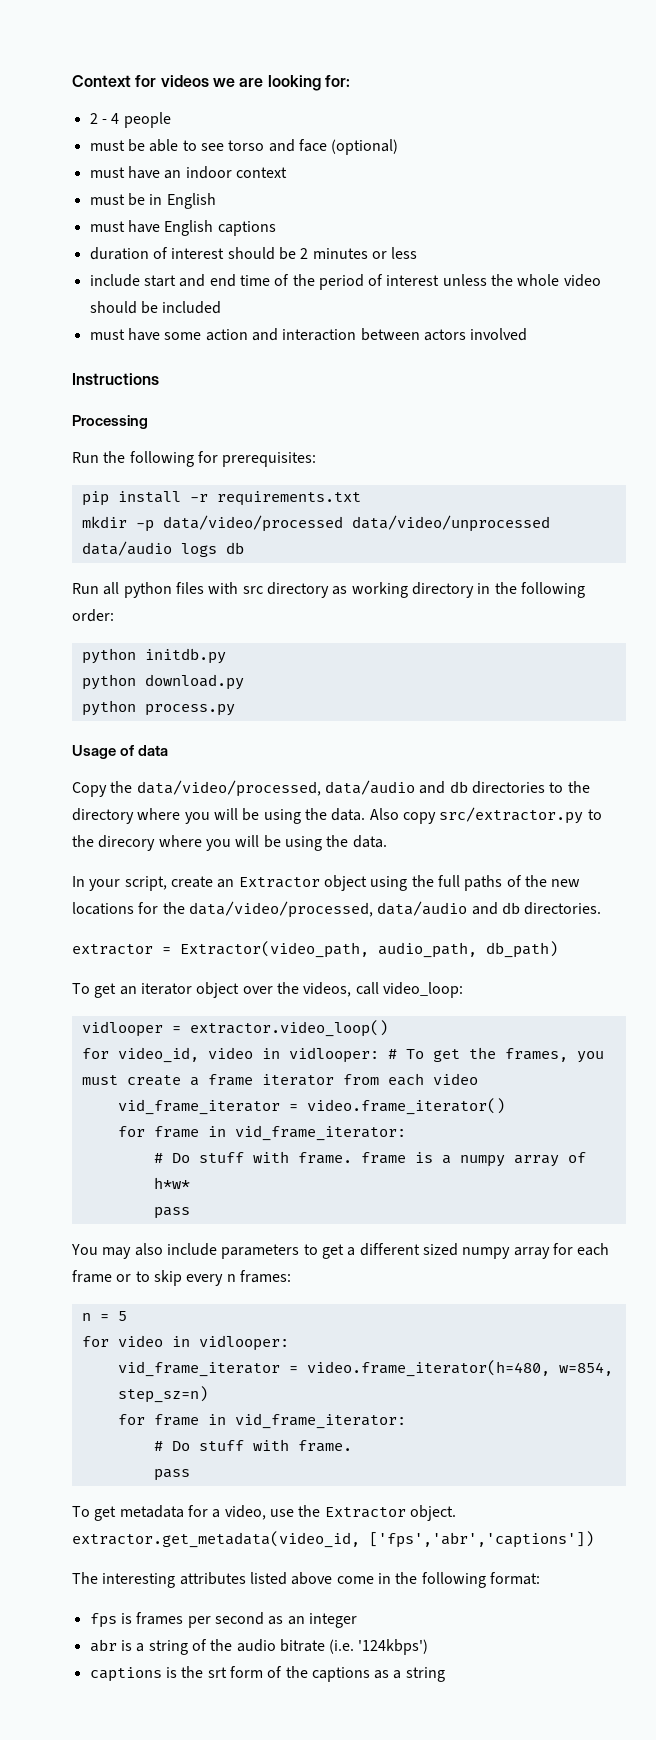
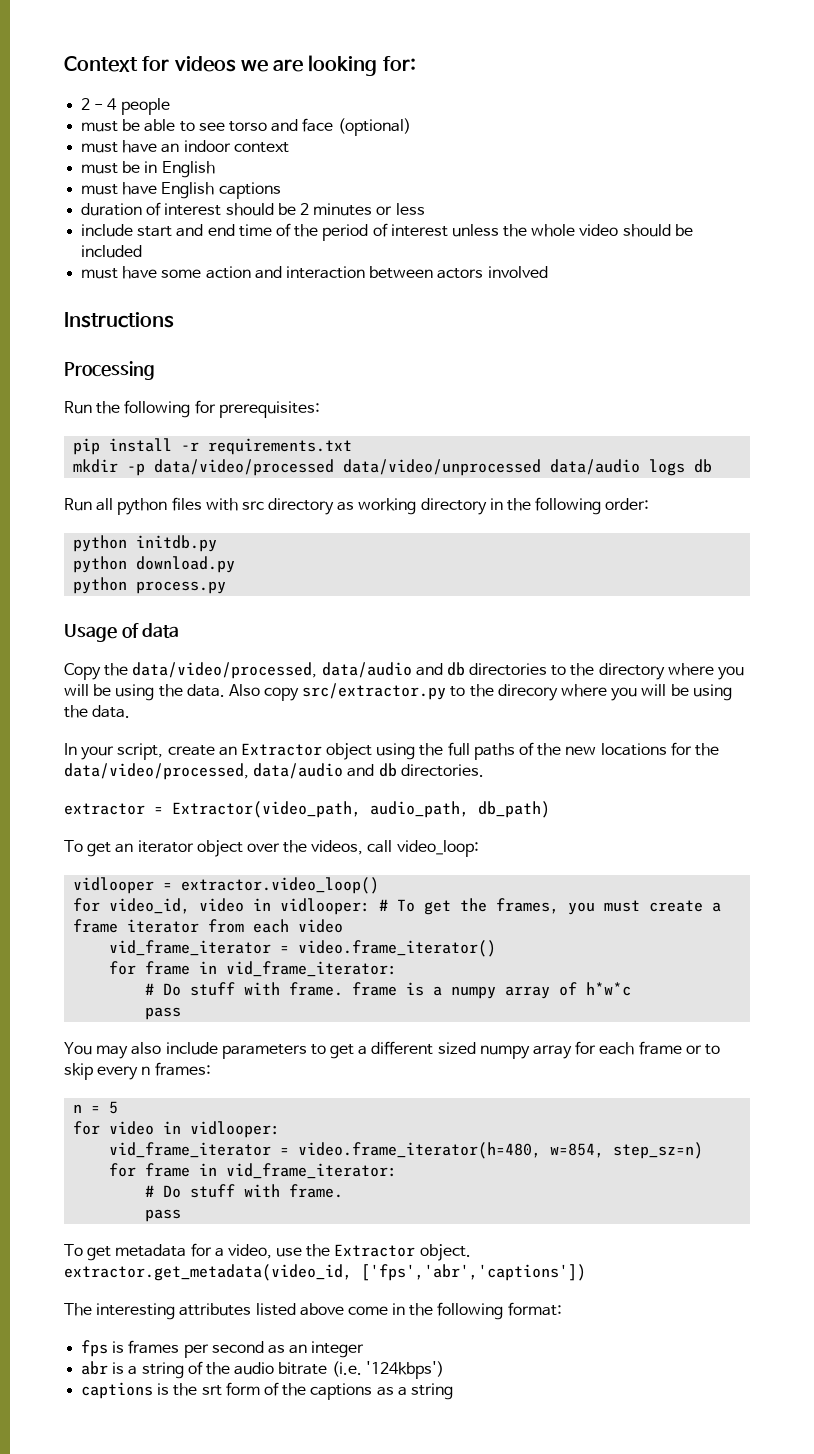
- # Do stuff with frame. frame is a numpy array of h*w*
+ # Do stuff with frame. frame is a numpy array of h*w*c

